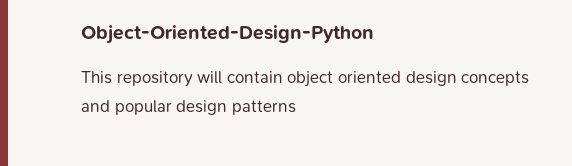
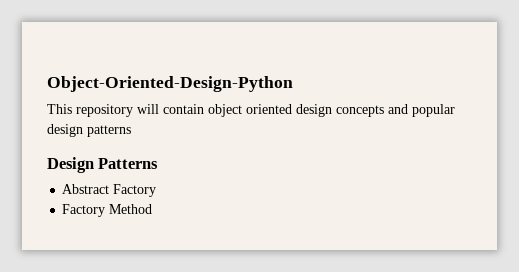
+ Design Patterns
+ Abstract Factory
+ Factory Method

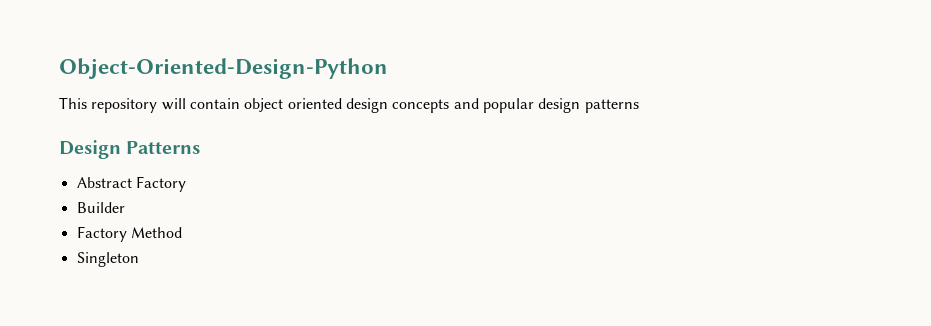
+ Builder
+ Singleton

